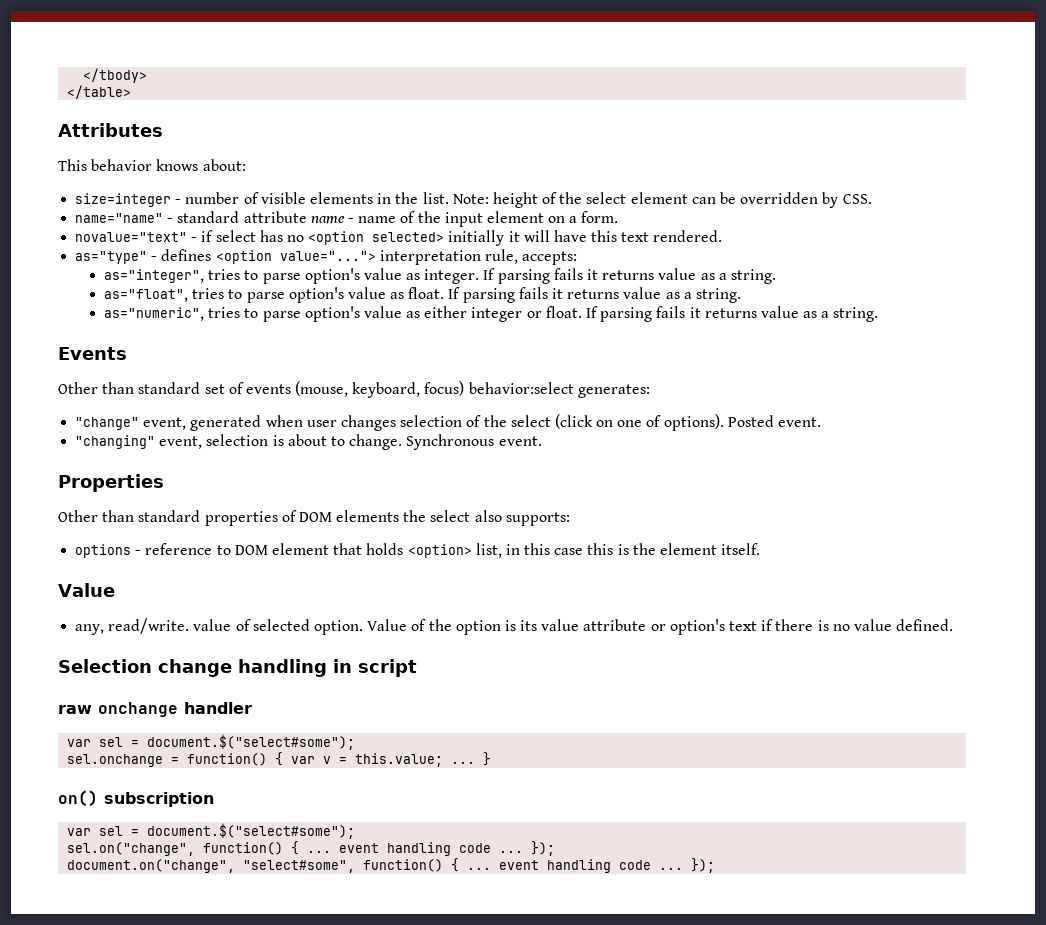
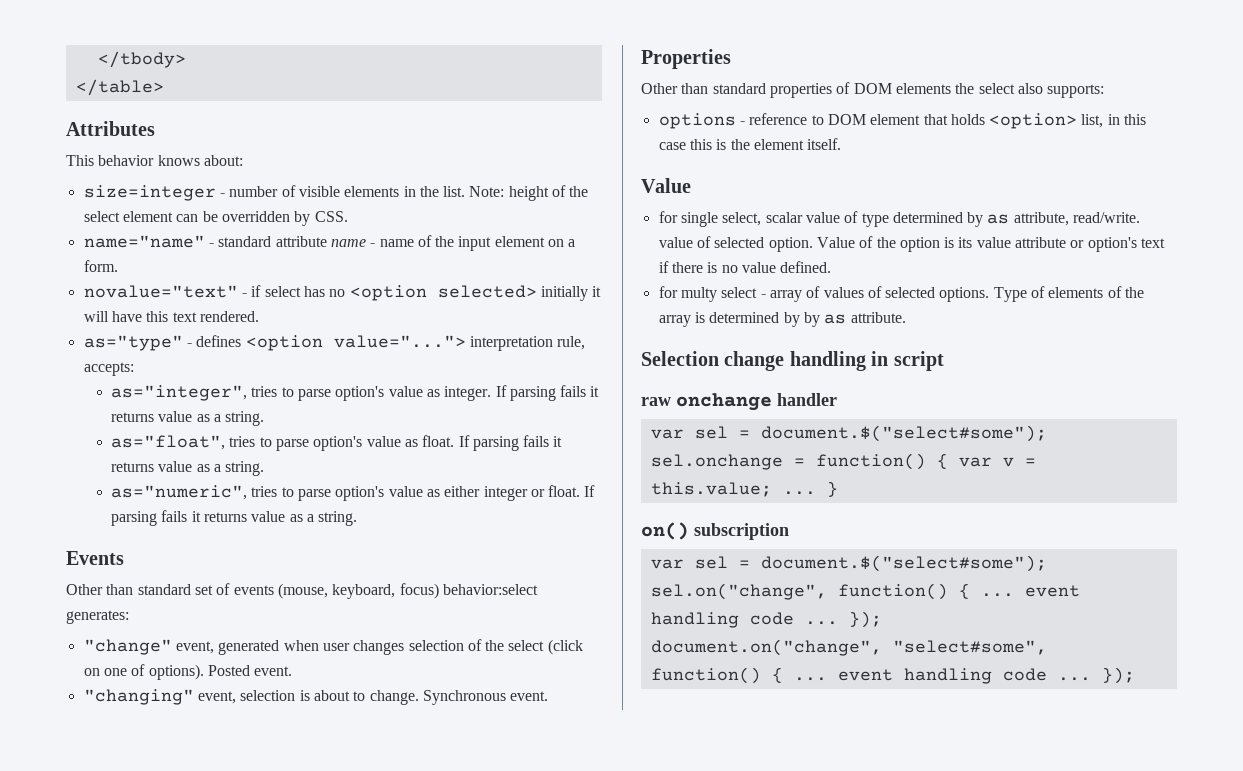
- any, read/write. value of selected option.
+ for single select, scalar value of type determined by as attribute, read/write. value of selected option.
+ for multy select - array of values of selected options. Type of elements of the array is determined by by as attribute.

